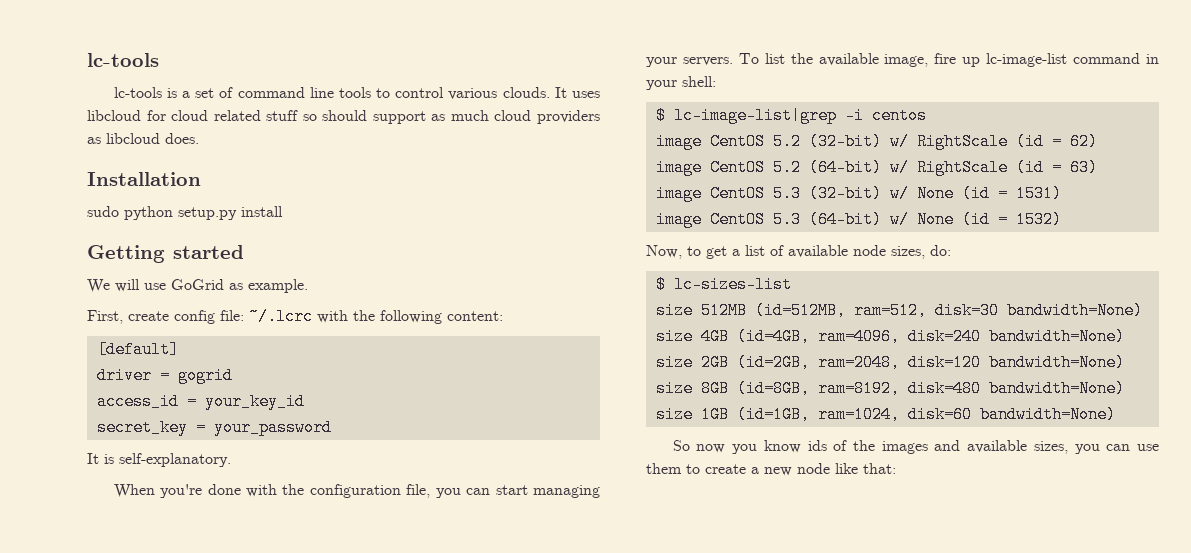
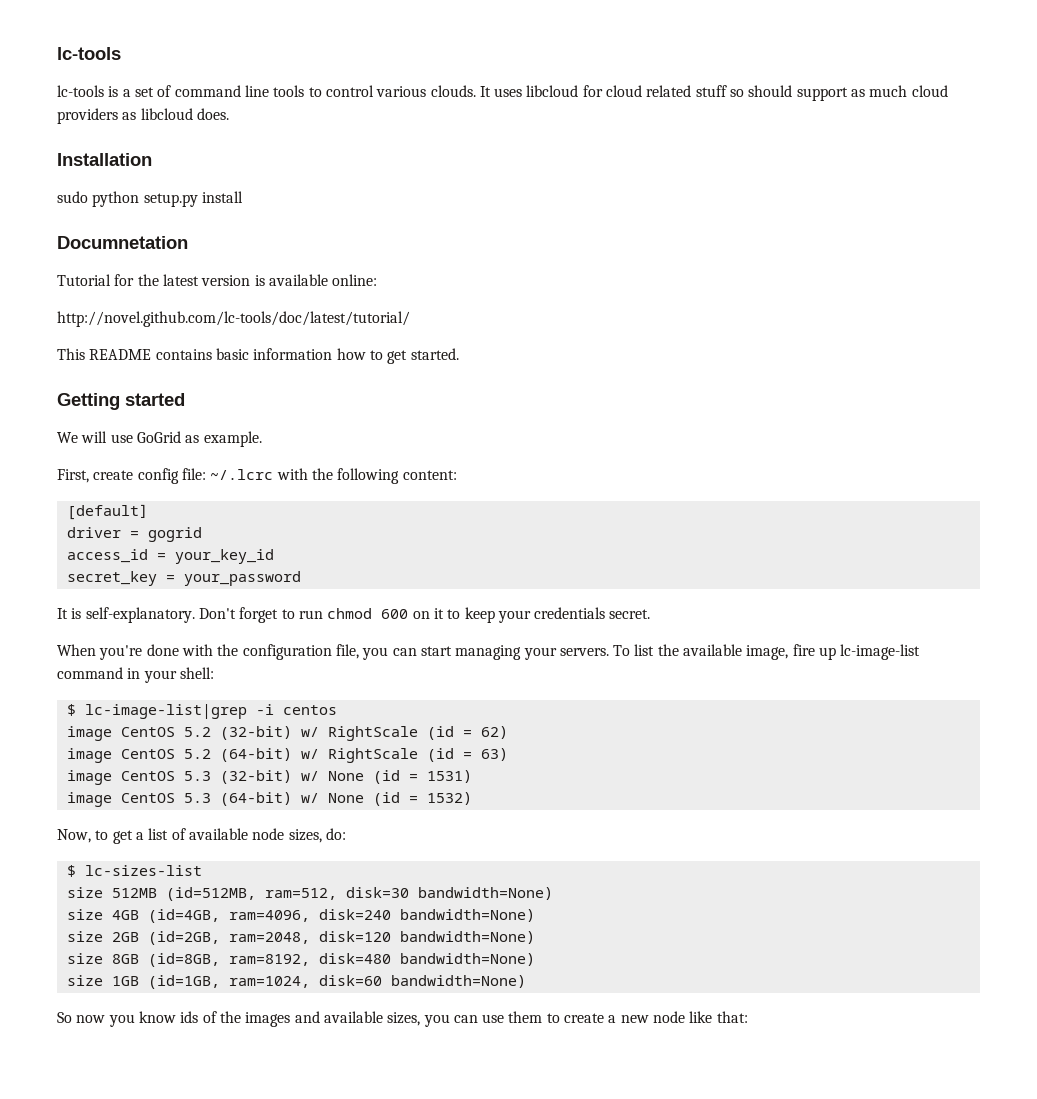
+ Documnetation
+ Tutorial for the latest version is available online:
+ http://novel.github.com/lc-tools/doc/latest/tutorial/
+ This README contains basic information how to get started.
+ Don't forget to run chmod 600 on it to keep your credentials secret.

